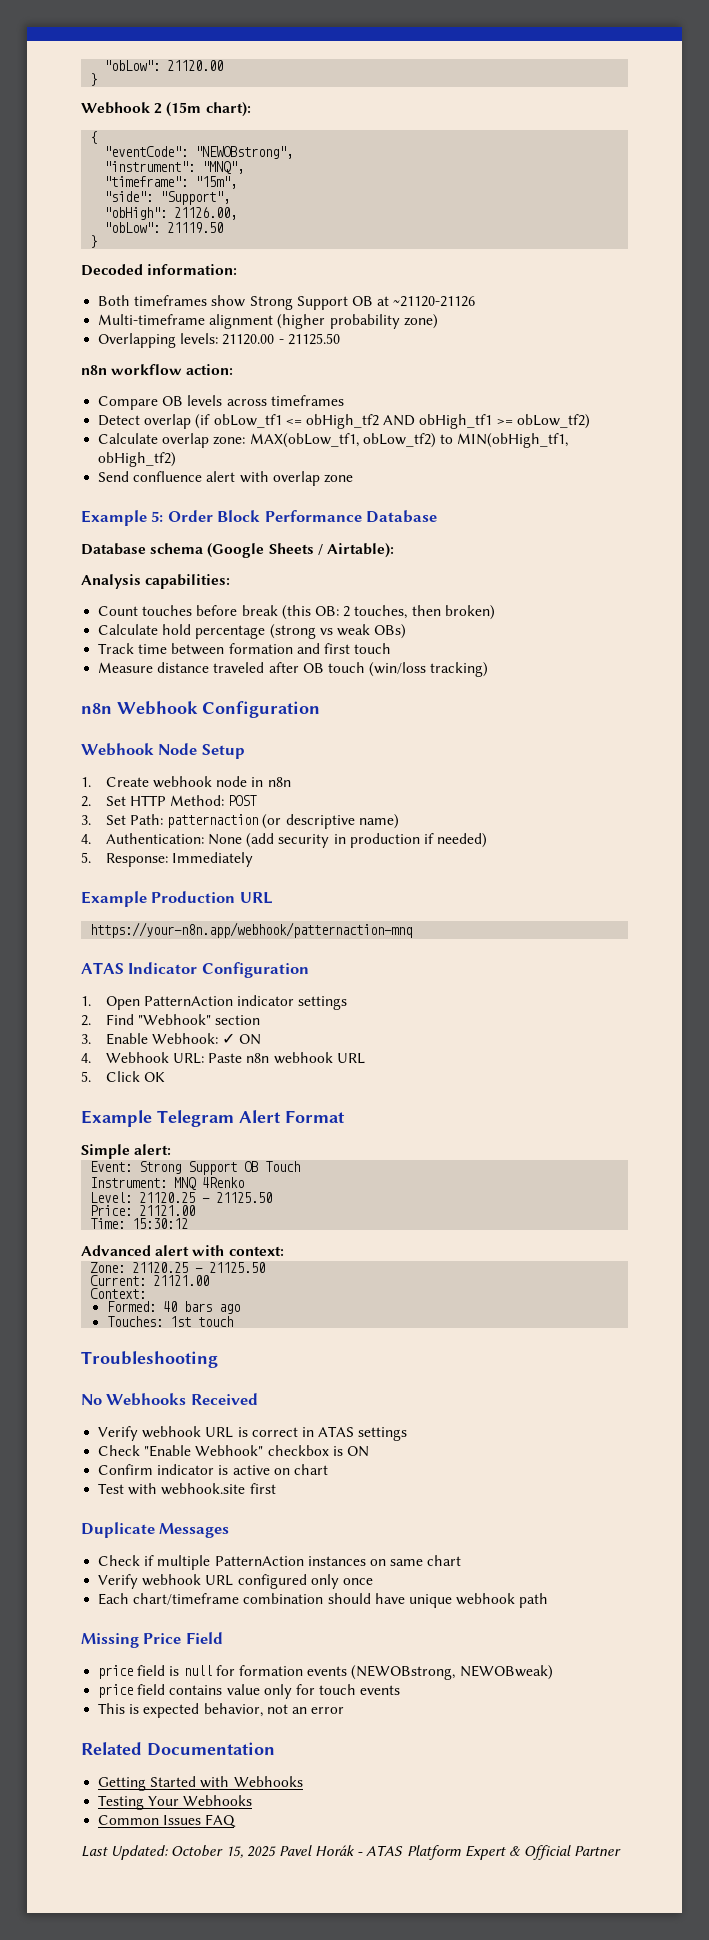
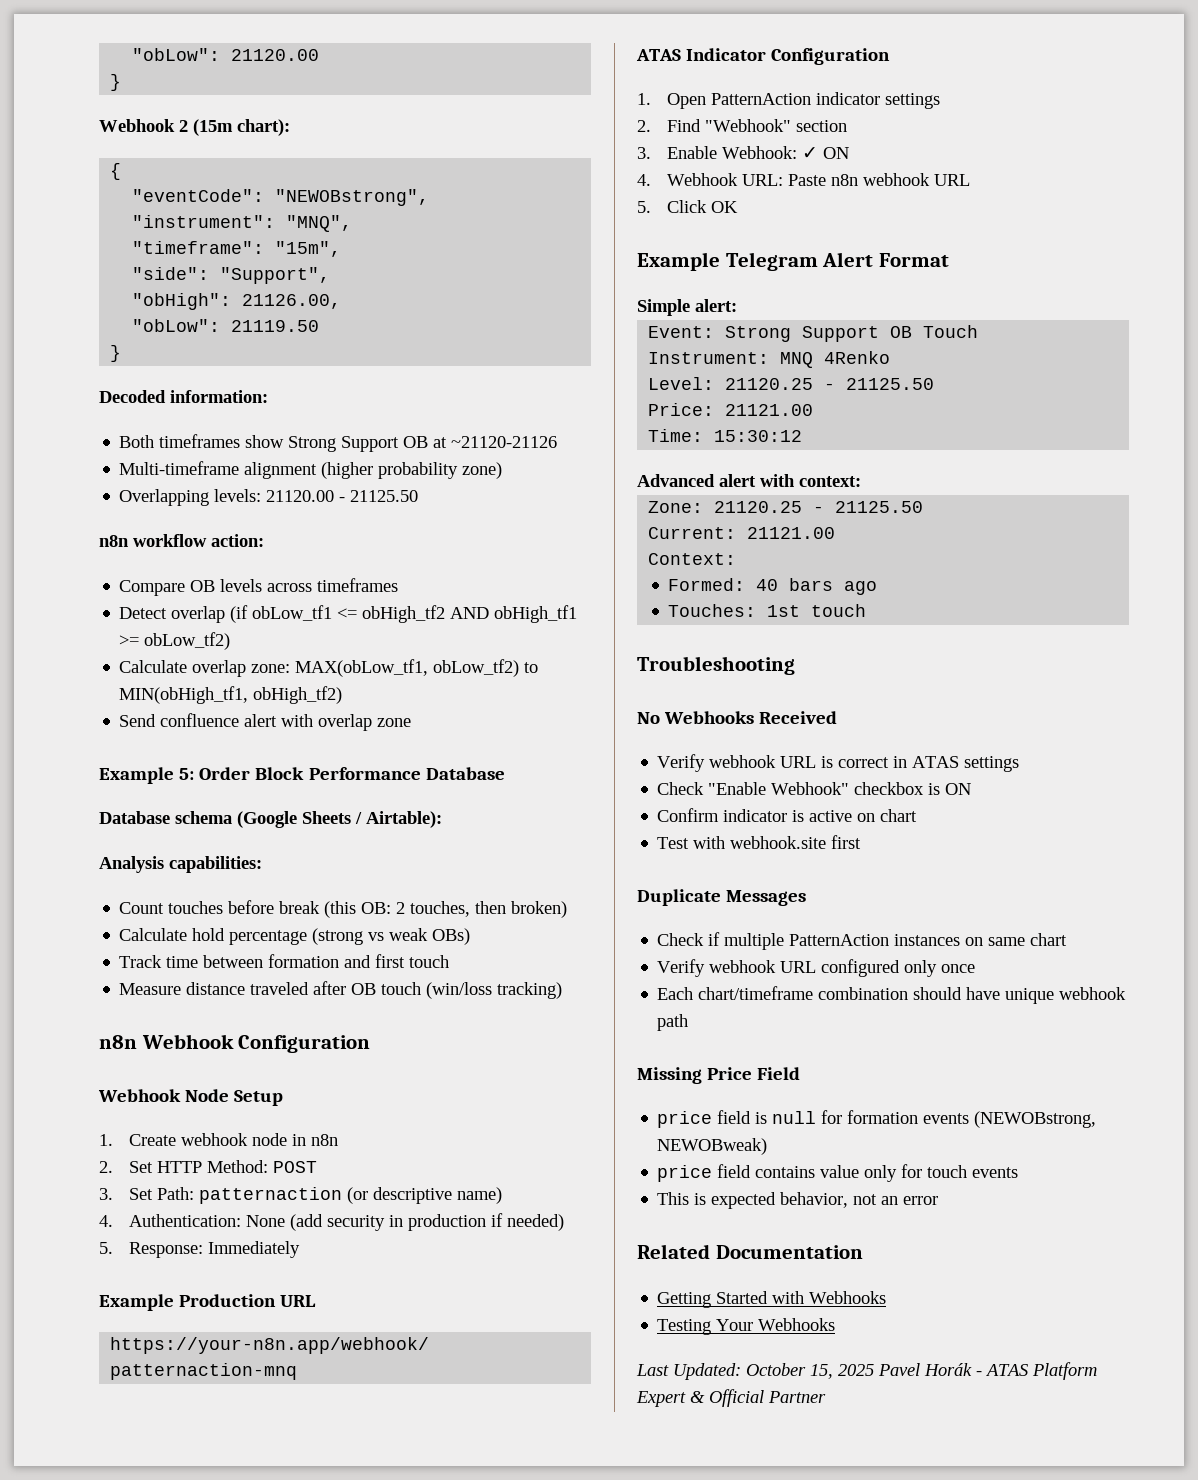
- Common Issues FAQ

